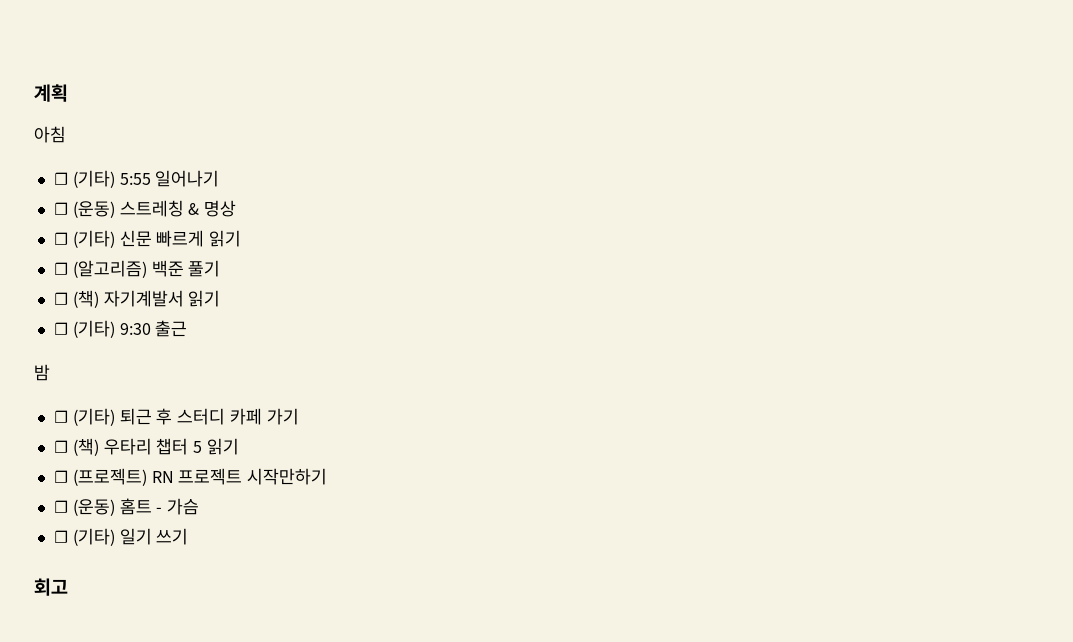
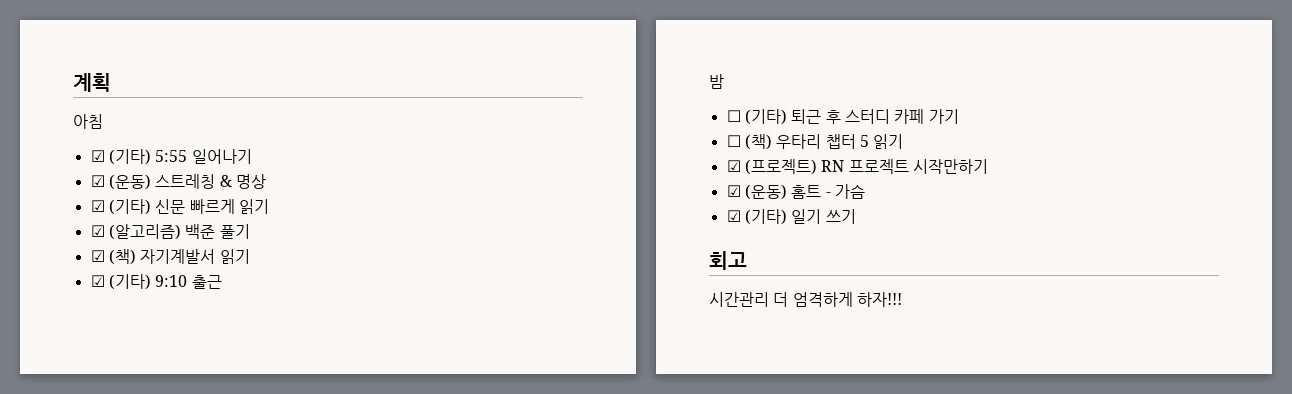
- ☐ (기타) 5:55 일어나기
+ ☑ (기타) 5:55 일어나기
- ☐ (운동) 스트레칭 & 명상
+ ☑ (운동) 스트레칭 & 명상
- ☐ (기타) 신문 빠르게 읽기
+ ☑ (기타) 신문 빠르게 읽기
- ☐ (알고리즘) 백준 풀기
+ ☑ (알고리즘) 백준 풀기
- ☐ (책) 자기계발서 읽기
+ ☑ (책) 자기계발서 읽기
- ☐ (기타) 9:30 출근
+ ☑ (기타) 9:10 출근
- ☐ (프로젝트) RN 프로젝트 시작만하기
+ ☑ (프로젝트) RN 프로젝트 시작만하기
- ☐ (운동) 홈트 - 가슴
+ ☑ (운동) 홈트 - 가슴
- ☐ (기타) 일기 쓰기
+ ☑ (기타) 일기 쓰기
+ 시간관리 더 엄격하게 하자!!!

